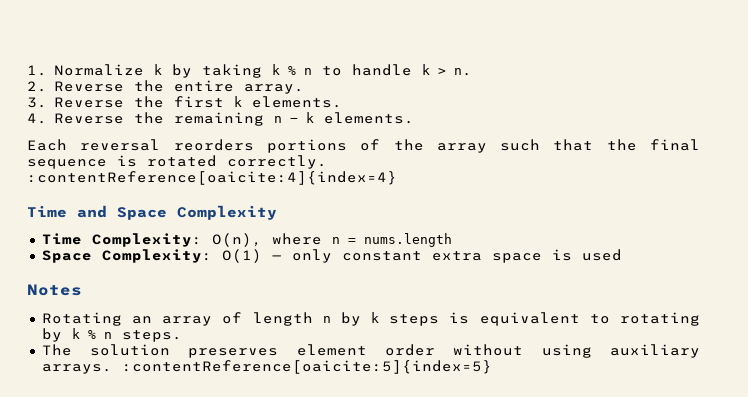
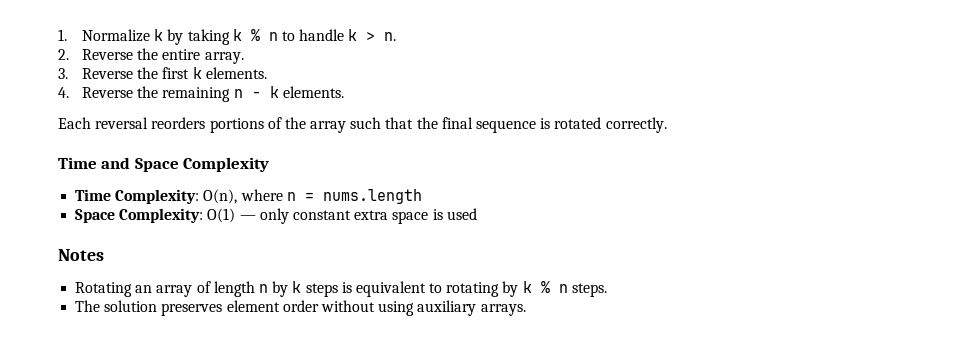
- Each reversal reorders portions of the array such that the final sequence is rotated correctly. :contentReference[oaicite:4]{index=4}
+ Each reversal reorders portions of the array such that the final sequence is rotated correctly.
- The solution preserves element order without using auxiliary arrays. :contentReference[oaicite:5]{index=5}
+ The solution preserves element order without using auxiliary arrays.

